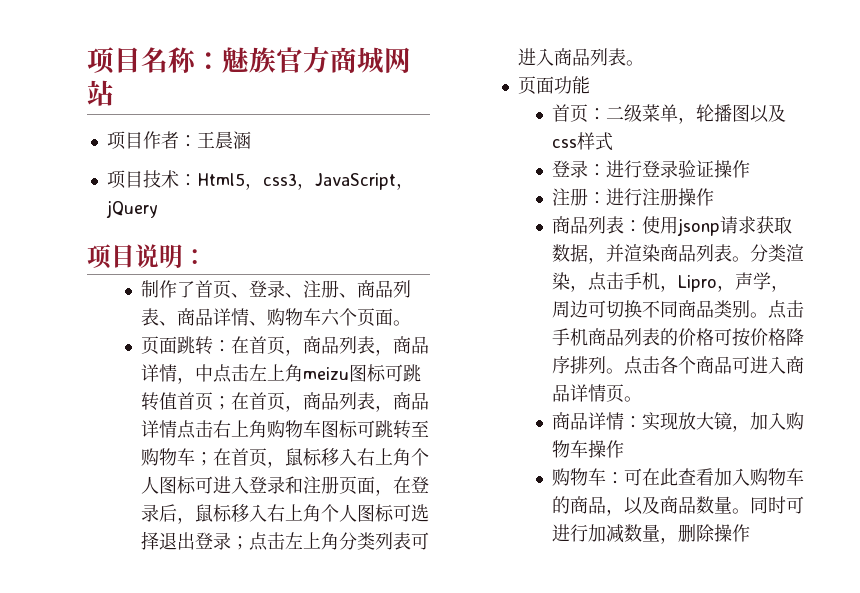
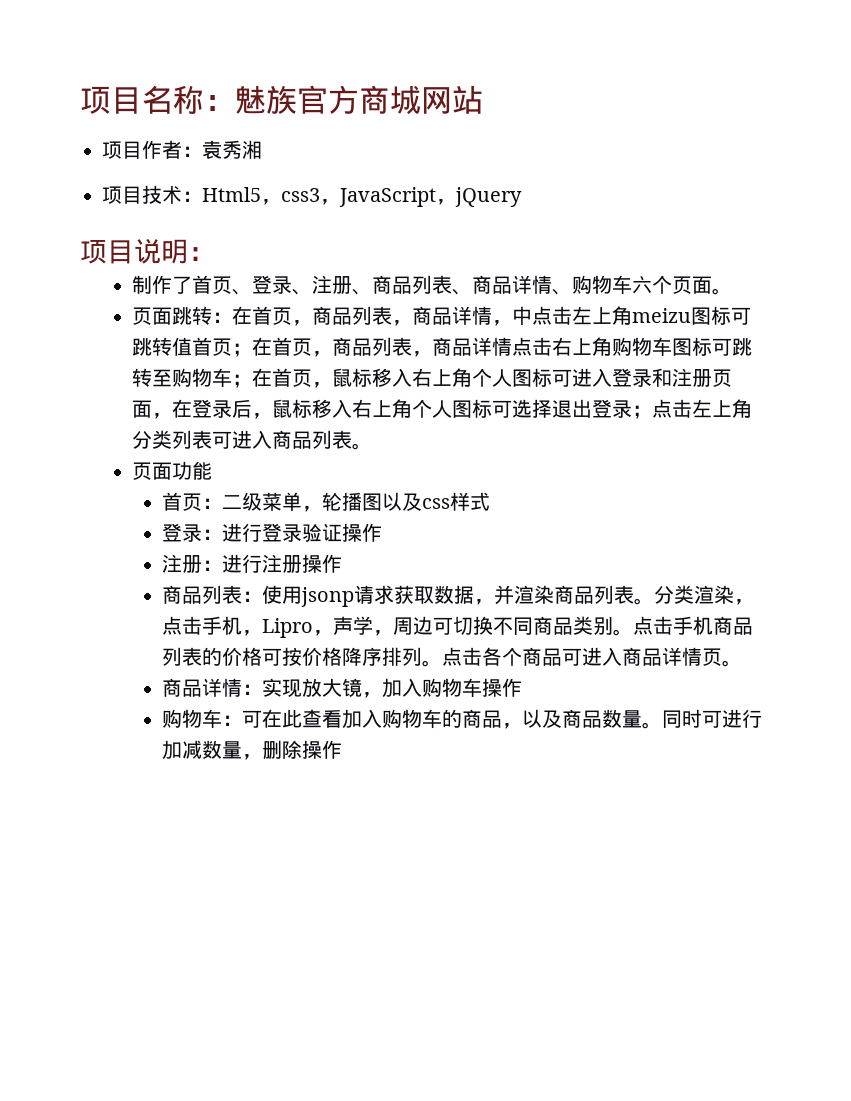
- 项目作者：王晨涵
+ 项目作者：袁秀湘

